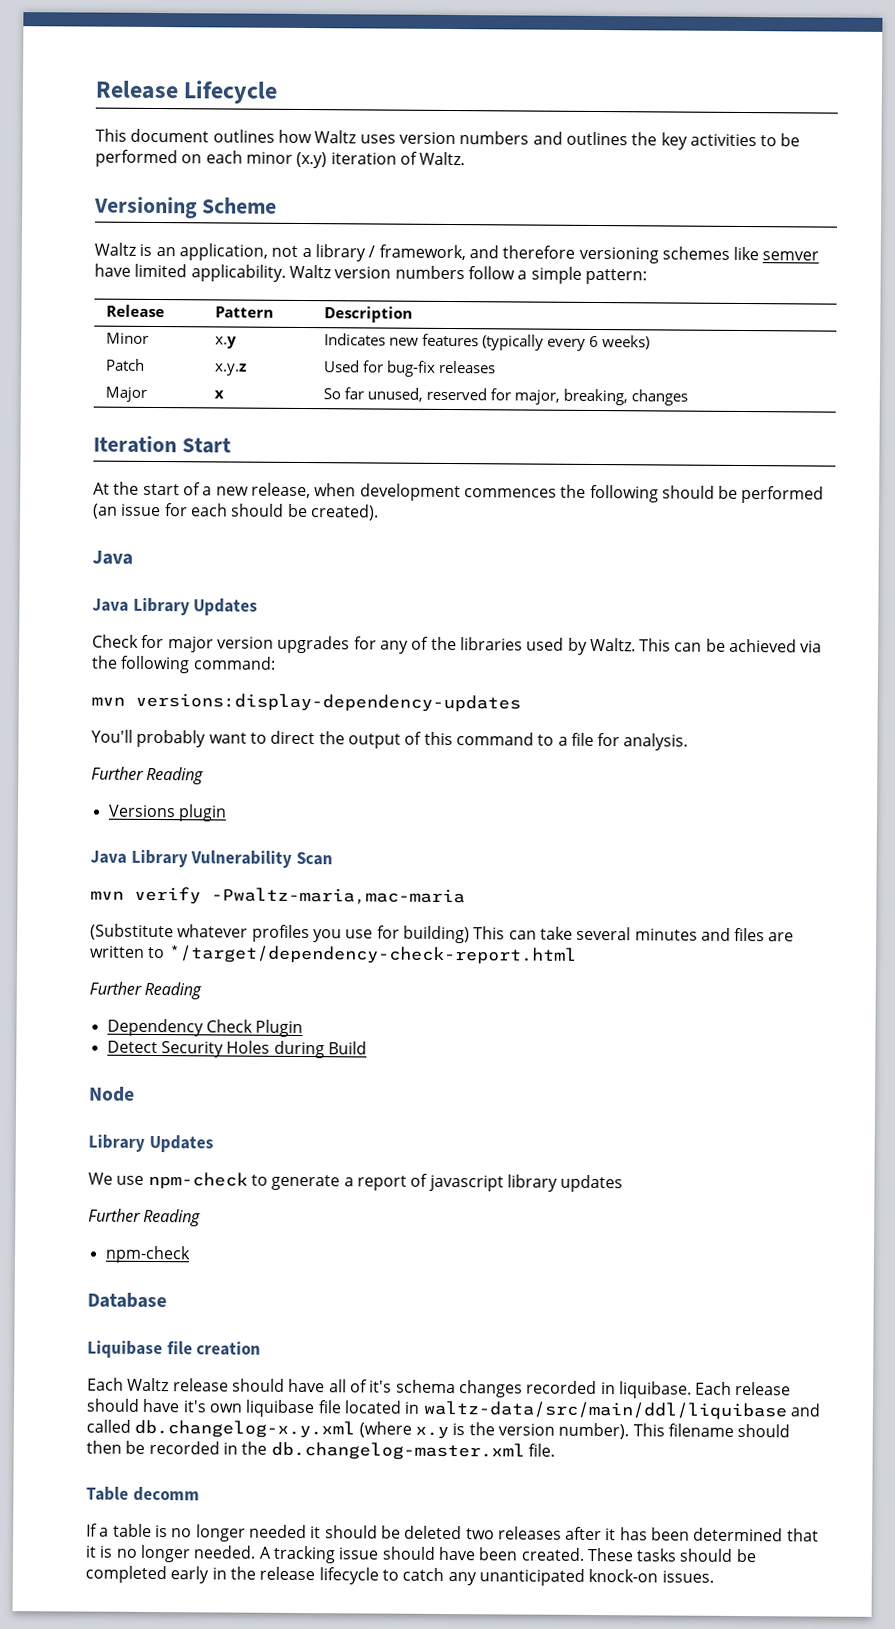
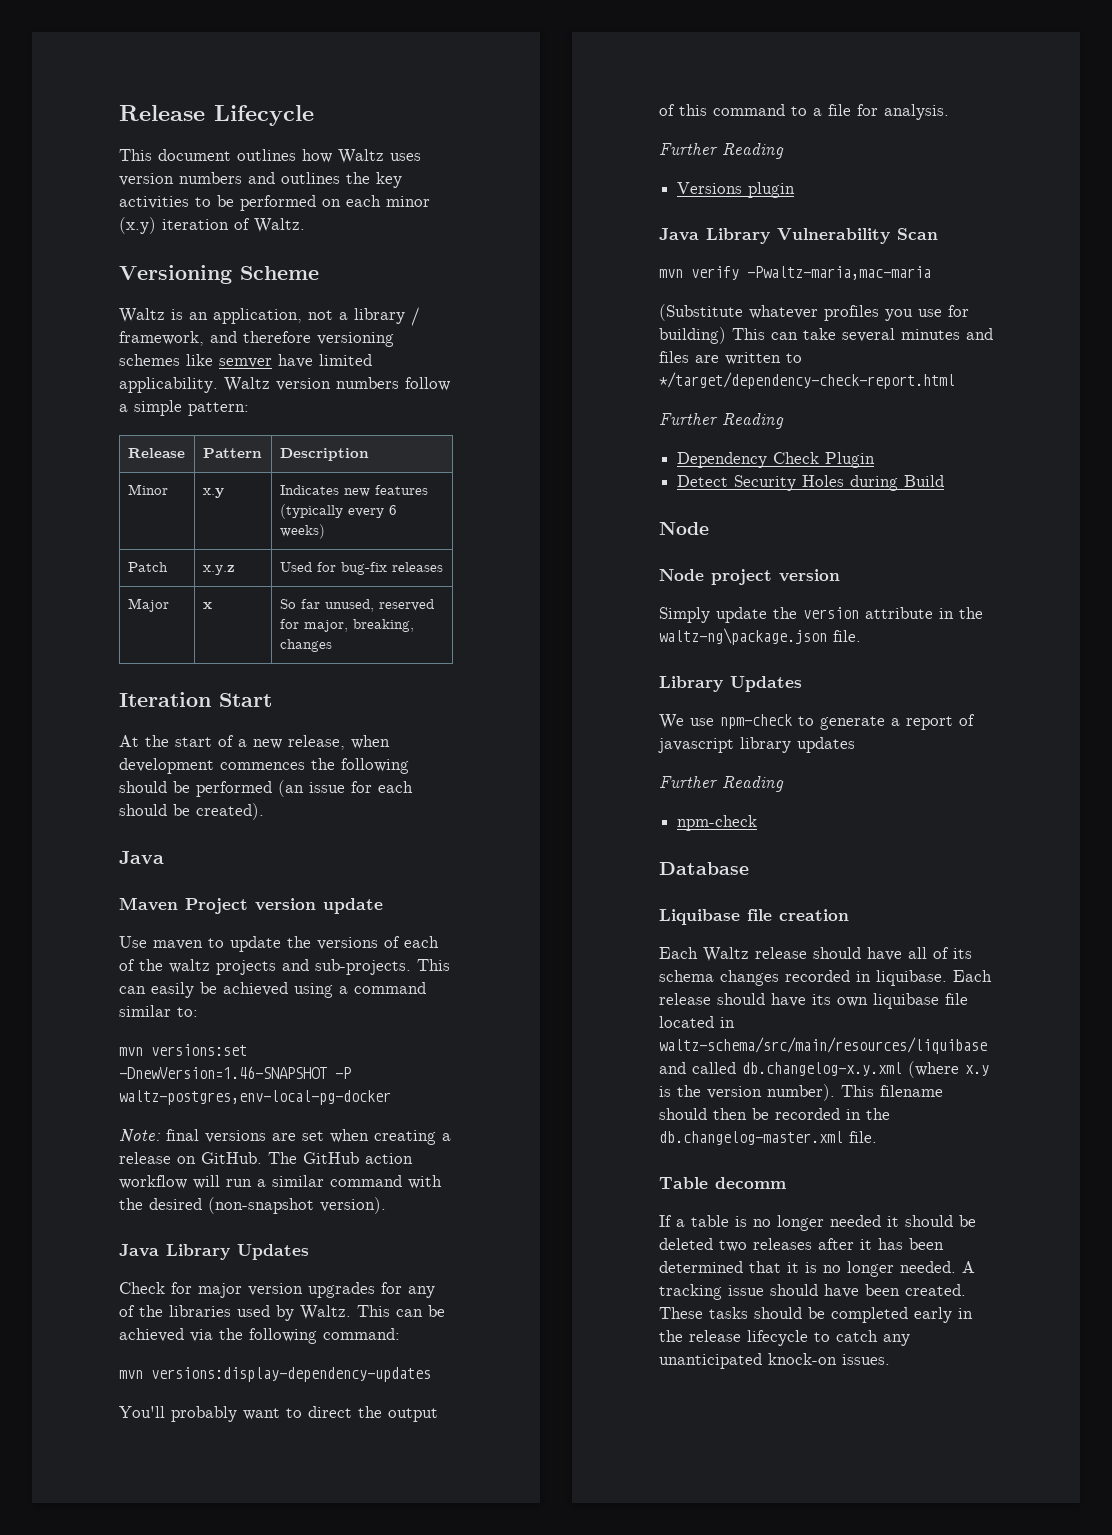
+ Maven Project version update
+ Use maven to update the versions of each of the waltz projects and sub-projects. This can easily be achieved using a command similar to:
+ mvn versions:set -DnewVersion=1.46-SNAPSHOT -P waltz-postgres,env-local-pg-docker
+ Note: final versions are set when creating a release on GitHub. The GitHub action workflow will run a similar command with the desired (non-snapshot version).
+ Node project version
+ Simply update the version attribute in the waltz-ng\package.json file.
- Each Waltz release should have all of it's schema changes recorded in liquibase.
+ Each Waltz release should have all of its schema changes recorded in liquibase.
- Each release should have it's own liquibase file located in waltz-data/src/main/ddl/liquibase and called db.changelog-x.y.xml (where x.y is the version number).
+ Each release should have its own liquibase file located in waltz-schema/src/main/resources/liquibase and called db.changelog-x.y.xml (where x.y is the version number).

